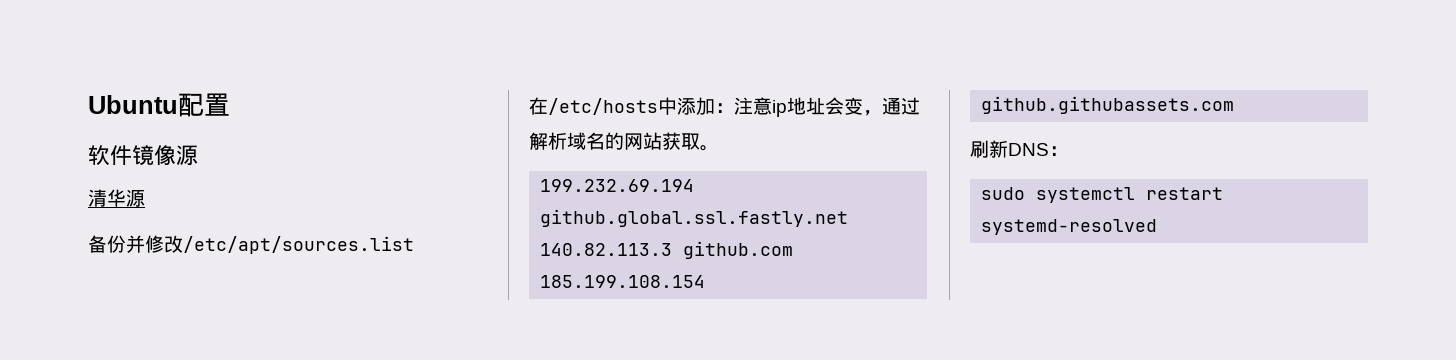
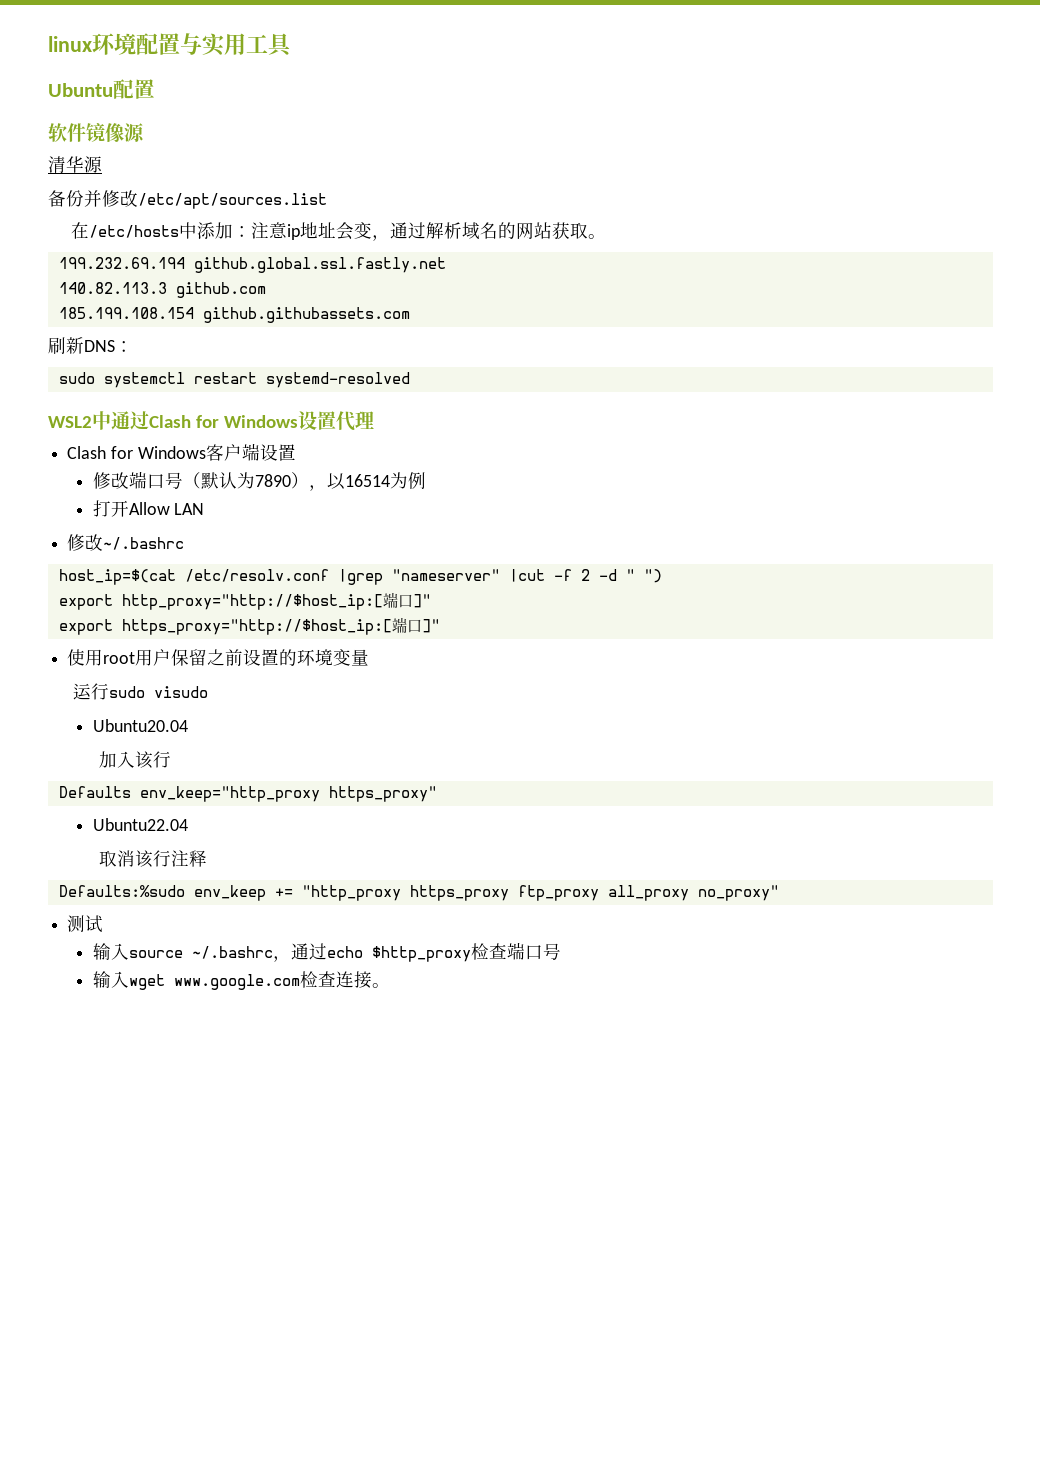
+ linux环境配置与实用工具
+ WSL2中通过Clash for Windows设置代理
+ Clash for Windows客户端设置
+ 修改端口号（默认为7890），以16514为例
+ 打开Allow LAN
+ 修改~/.bashrc
+ host_ip=$(cat /etc/resolv.conf |grep "nameserver" |cut -f 2 -d " ")
+ export http_proxy="http://$host_ip:[端口]"
+ export https_proxy="http://$host_ip:[端口]"
+ 使用root用户保留之前设置的环境变量
+ 运行sudo visudo
+ Ubuntu20.04
+ 加入该行
+ Defaults env_keep="http_proxy https_proxy"
+ Ubuntu22.04
+ 取消该行注释
+ Defaults:%sudo env_keep += "http_proxy https_proxy ftp_proxy all_proxy no_proxy"
+ 测试
+ 输入source ~/.bashrc，通过echo $http_proxy检查端口号
+ 输入wget www.google.com检查连接。

